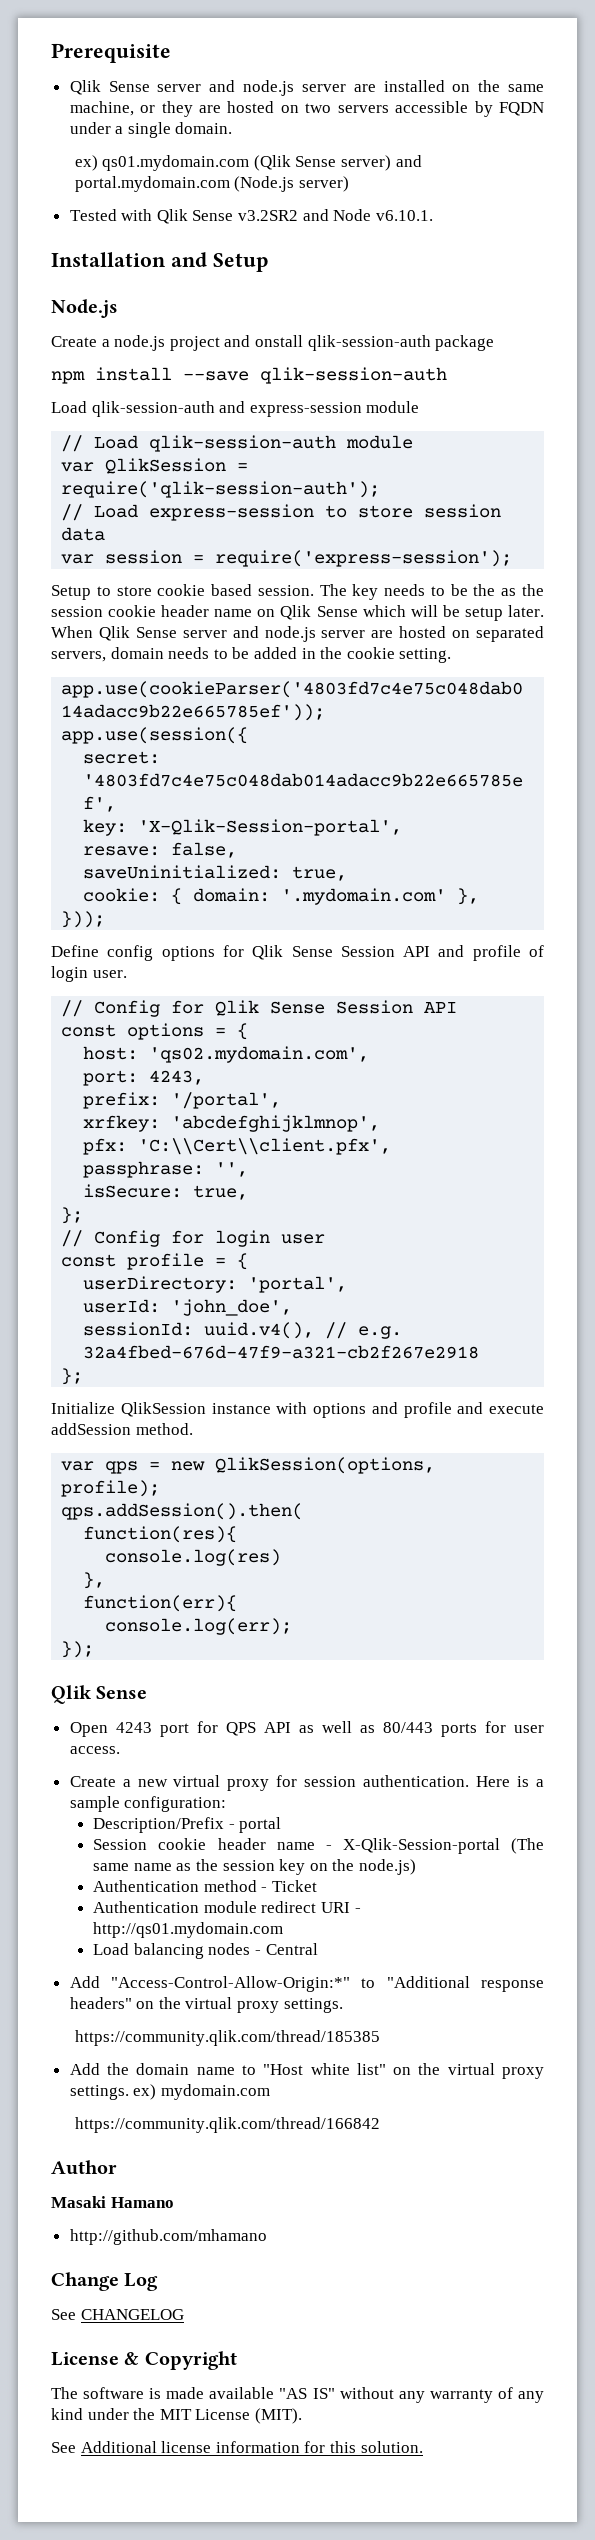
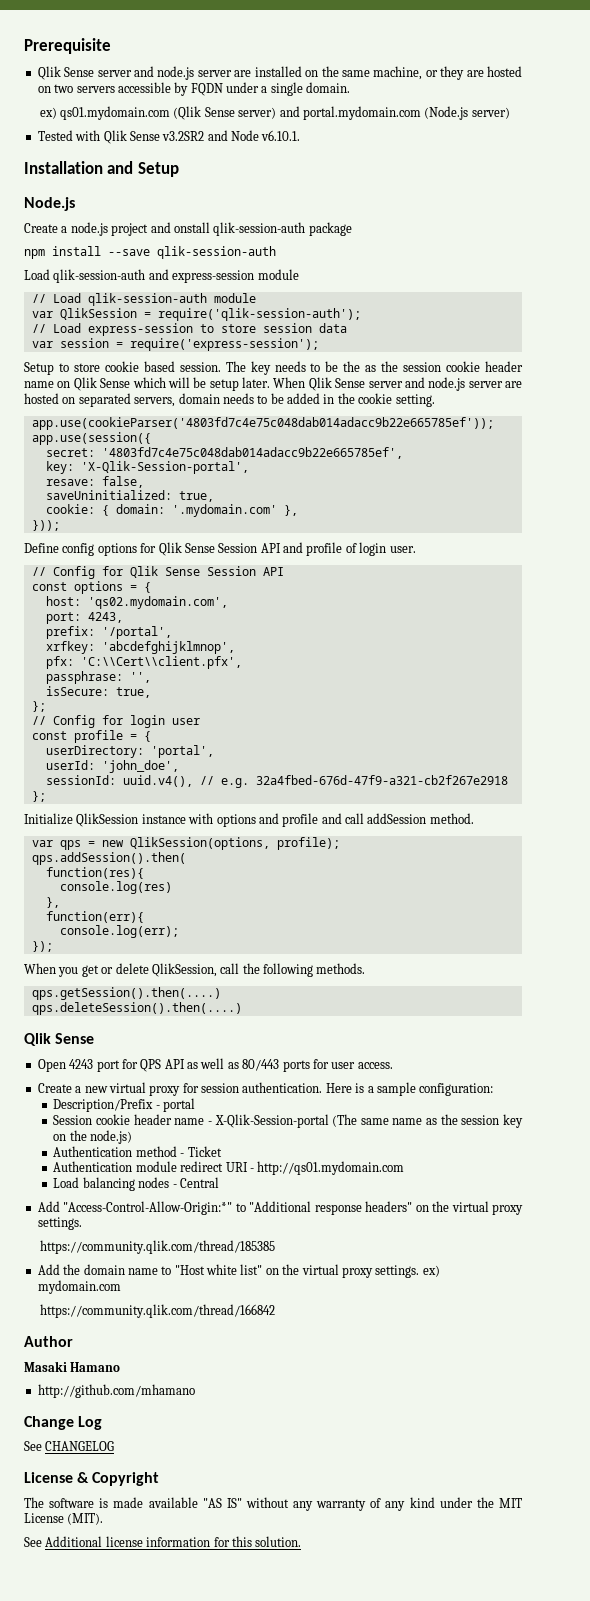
- Initialize QlikSession instance with options and profile and execute addSession method.
+ Initialize QlikSession instance with options and profile and call addSession method.
+ When you get or delete QlikSession, call the following methods.
+ qps.getSession().then(....)
+ qps.deleteSession().then(....)

